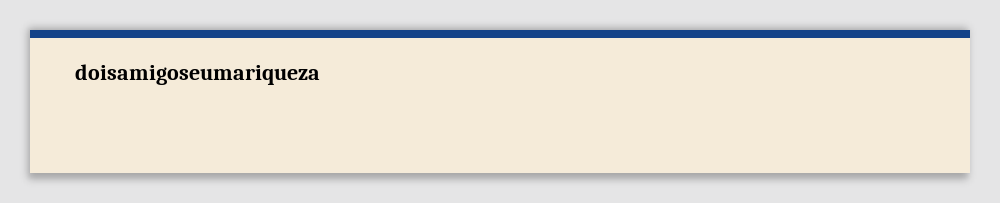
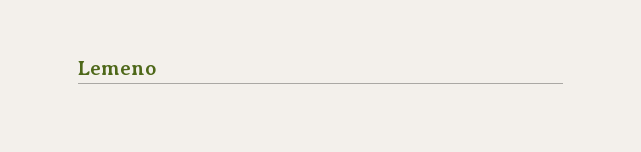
- doisamigoseumariqueza
+ Lemeno

